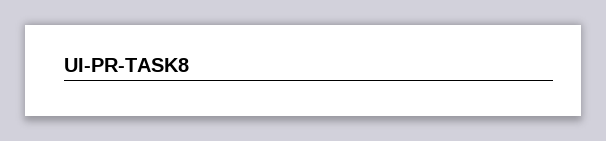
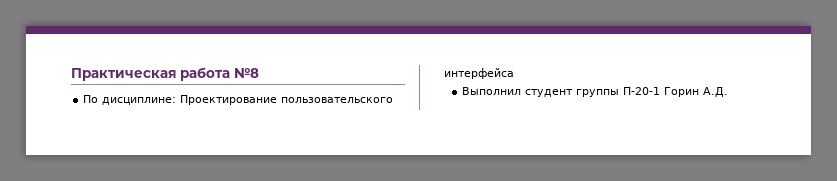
- UI-PR-TASK8
+ Практическая работа №8
+ По дисциплине: Проектирование пользовательского интерфейса
+ Выполнил студент группы П-20-1 Горин А.Д.

